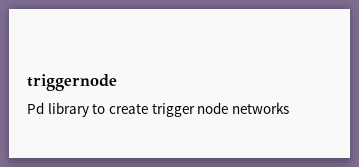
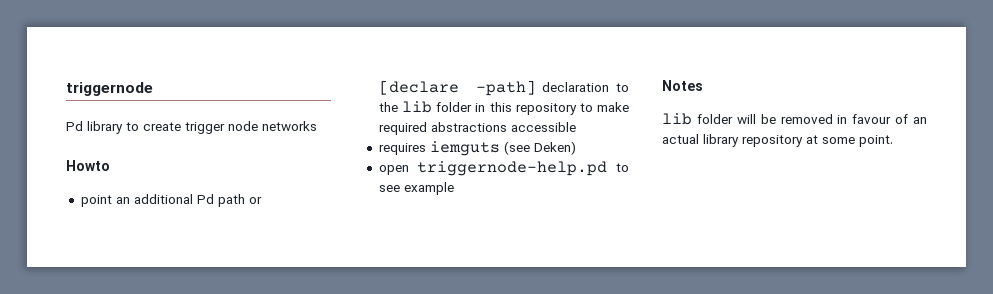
+ Howto
+ point an additional Pd path or [declare -path] declaration to the lib folder in this repository to make required abstractions accessible
+ requires iemguts (see Deken)
+ open triggernode-help.pd to see example
+ Notes
+ lib folder will be removed in favour of an actual library repository at some point.

